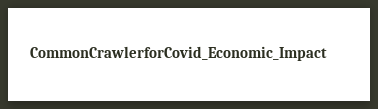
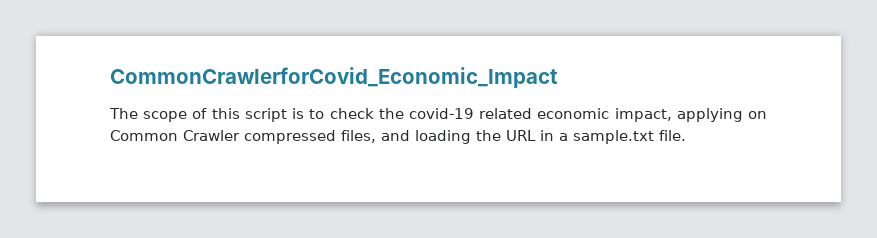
+ The scope of this script is to check the covid-19 related economic impact, applying on Common Crawler compressed files, and loading the URL in a sample.txt file.

